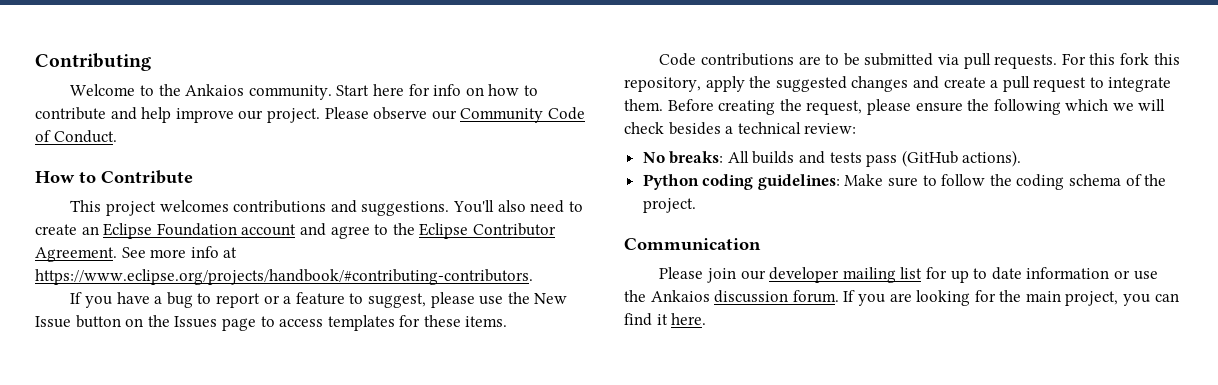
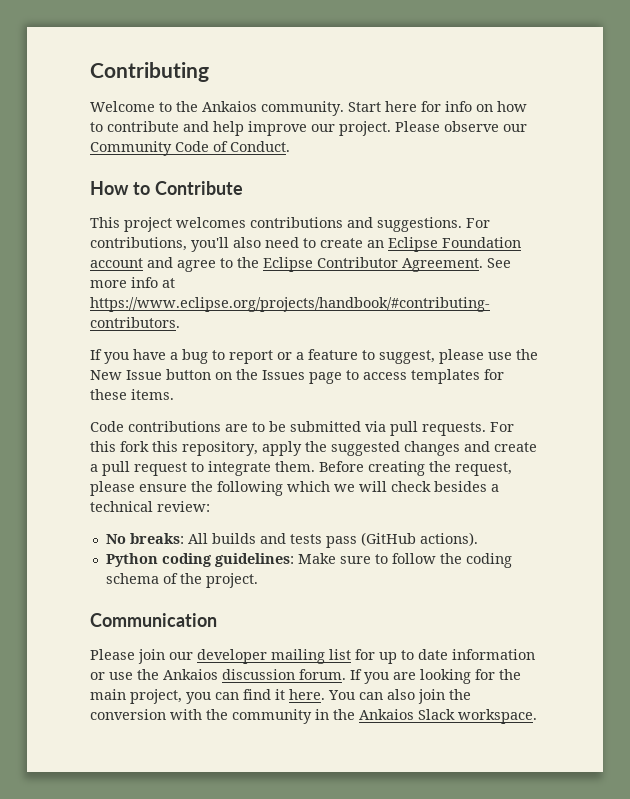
- You'll also need to create an Eclipse Foundation account and agree to the Eclipse Contributor Agreement.
+ For contributions, you'll also need to create an Eclipse Foundation account and agree to the Eclipse Contributor Agreement.
+ You can also join the conversion with the community in the Ankaios Slack workspace.

